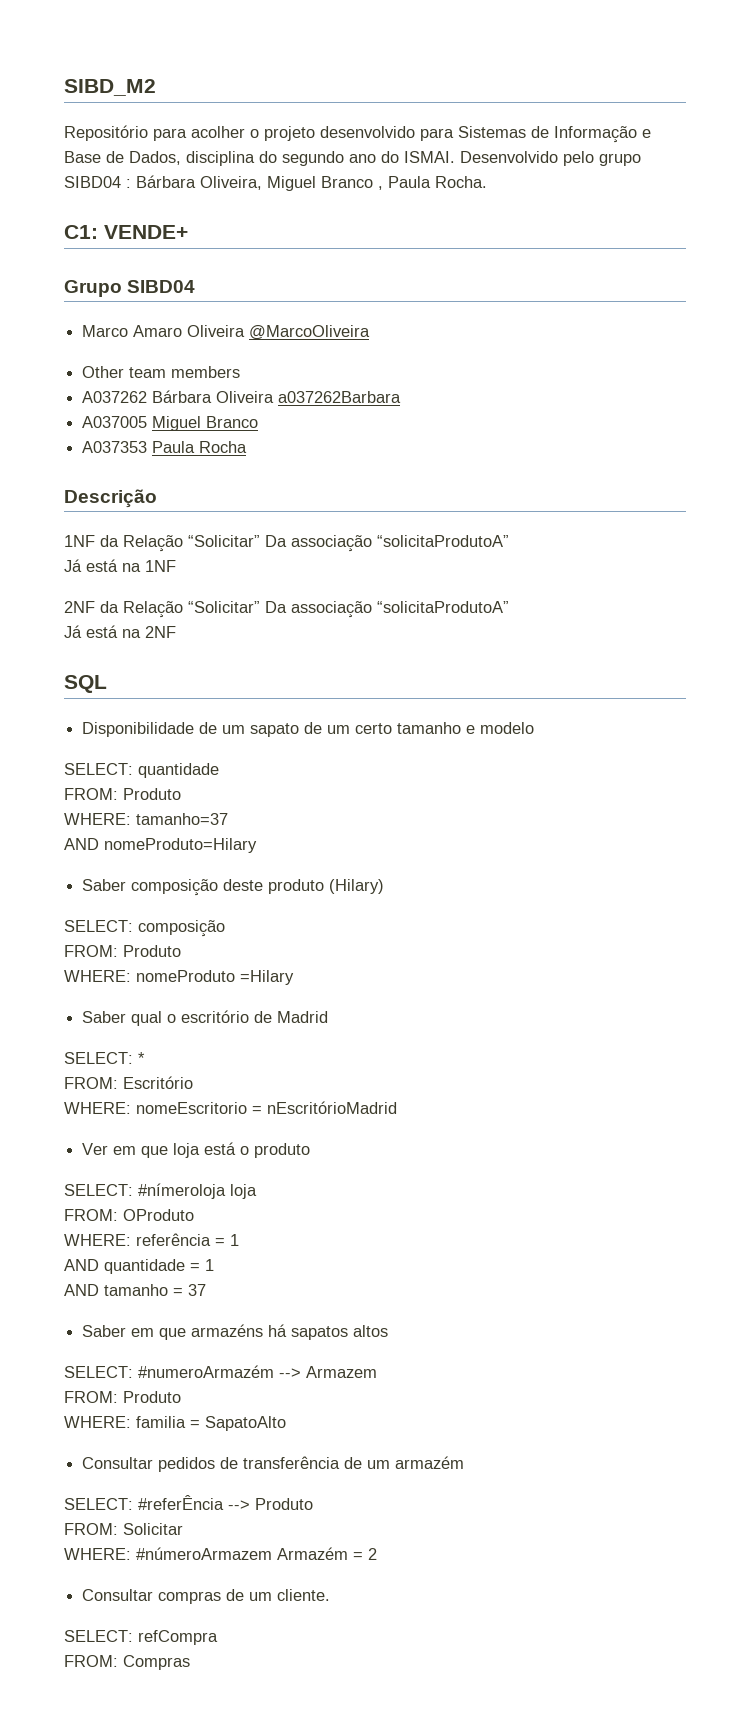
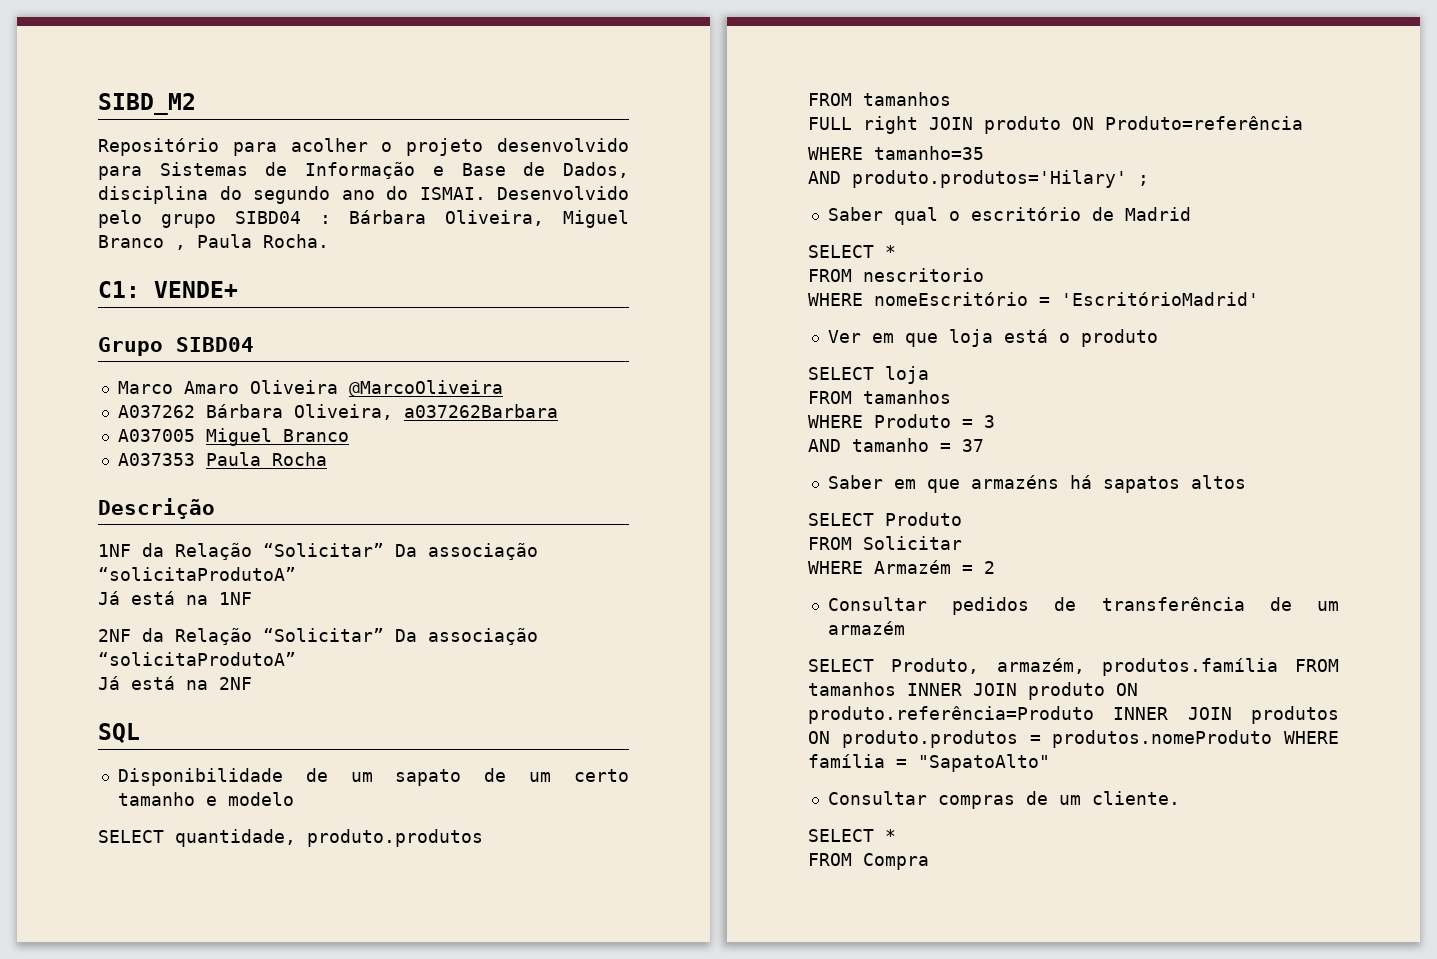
- Other team members
- A037262 Bárbara Oliveira a037262Barbara
+ A037262 Bárbara Oliveira, a037262Barbara
- SELECT: quantidade
- FROM: Produto
- WHERE: tamanho=37
- AND nomeProduto=Hilary
- Saber composição deste produto (Hilary)
- SELECT: composição
- FROM: Produto
- WHERE: nomeProduto =Hilary
+ SELECT quantidade, produto.produtos
+ FROM tamanhos
+ FULL right JOIN produto ON Produto=referência
+ WHERE tamanho=35
+ AND produto.produtos='Hilary' ;
  Saber qual o escritório de Madrid
- SELECT: *
- FROM: Escritório
- WHERE: nomeEscritorio = nEscritórioMadrid
+ SELECT *
+ FROM nescritorio
+ WHERE nomeEscritório = 'EscritórioMadrid'
- SELECT: #nímeroloja loja
- FROM: OProduto
- WHERE: referência = 1
- AND quantidade = 1
+ SELECT loja
+ FROM tamanhos
+ WHERE Produto = 3
- SELECT: #numeroArmazém --> Armazem
- FROM: Produto
- WHERE: familia = SapatoAlto
+ SELECT Produto
+ FROM Solicitar
+ WHERE Armazém = 2
- SELECT: #referÊncia --> Produto
- FROM: Solicitar
- WHERE: #númeroArmazem Armazém = 2
+ SELECT Produto, armazém, produtos.família FROM tamanhos INNER JOIN produto ON produto.referência=Produto INNER JOIN produtos ON produto.produtos = produtos.nomeProduto WHERE família = "SapatoAlto"
  Consultar compras de um cliente.
- SELECT: refCompra
- FROM: Compras
+ SELECT *
+ FROM Compra

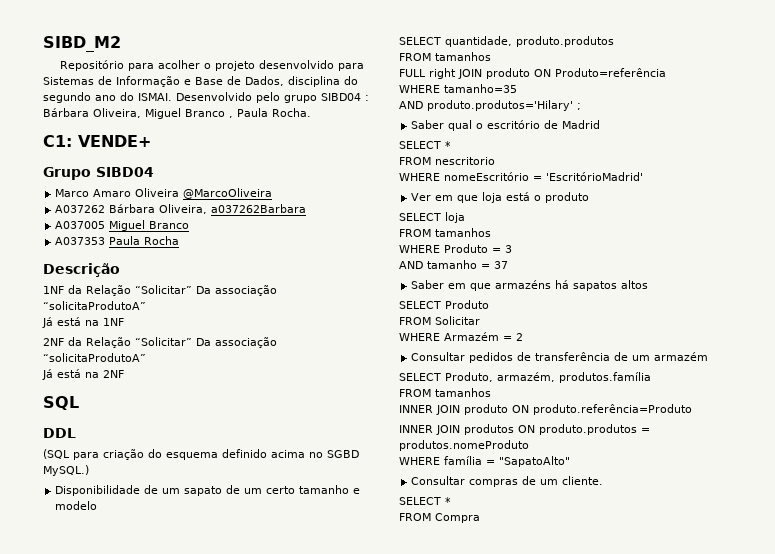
+ DDL
+ (SQL para criação do esquema definido acima no SGBD MySQL.)
- SELECT Produto, armazém, produtos.família FROM tamanhos INNER JOIN produto ON produto.referência=Produto INNER JOIN produtos ON produto.produtos = produtos.nomeProduto WHERE família = "SapatoAlto"
+ SELECT Produto, armazém, produtos.família
+ FROM tamanhos
+ INNER JOIN produto ON produto.referência=Produto
+ INNER JOIN produtos ON produto.produtos = produtos.nomeProduto
+ WHERE família = "SapatoAlto"

